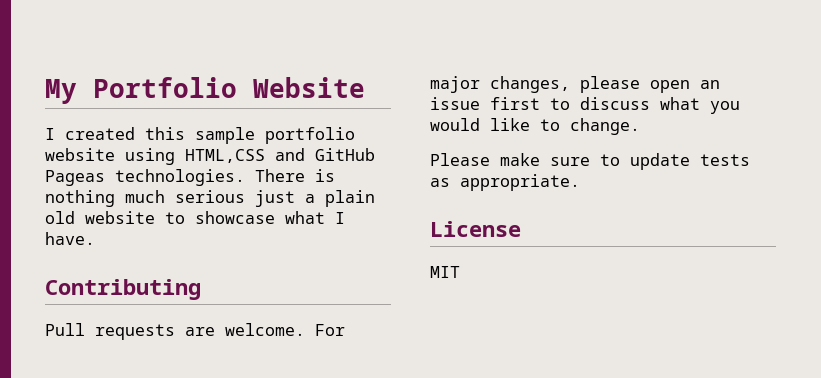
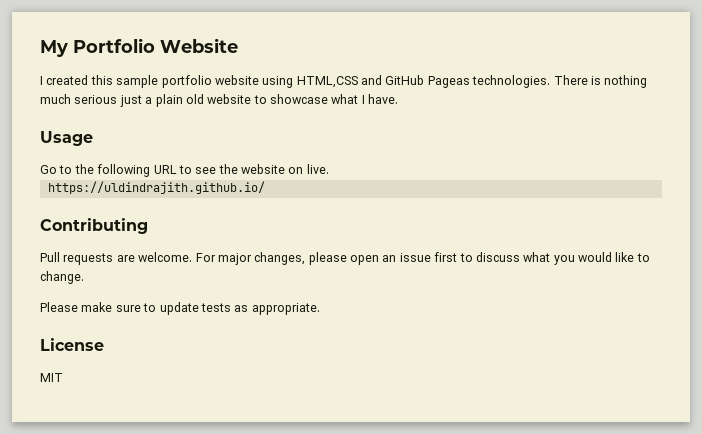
+ Usage
+ Go to the following URL to see the website on live.
+ https://uldindrajith.github.io/

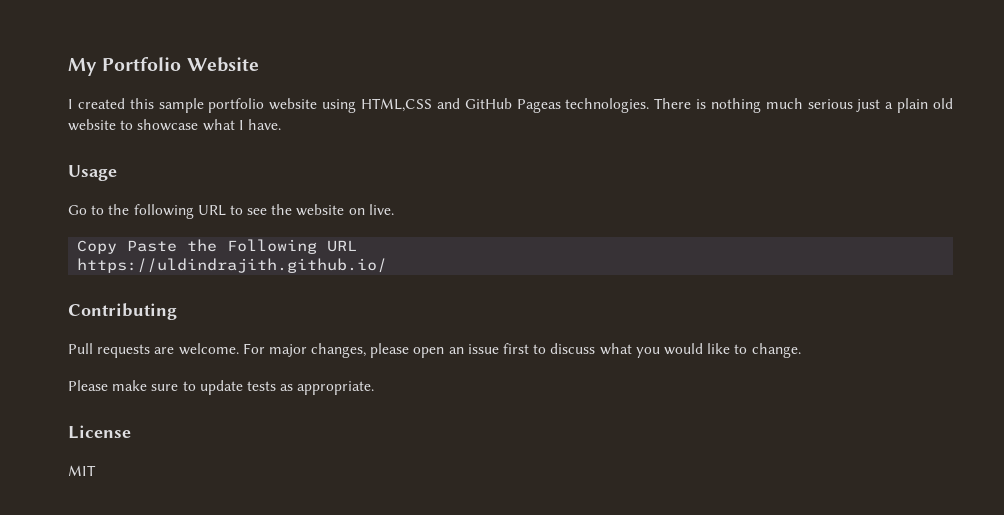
+ Copy Paste the Following URL

